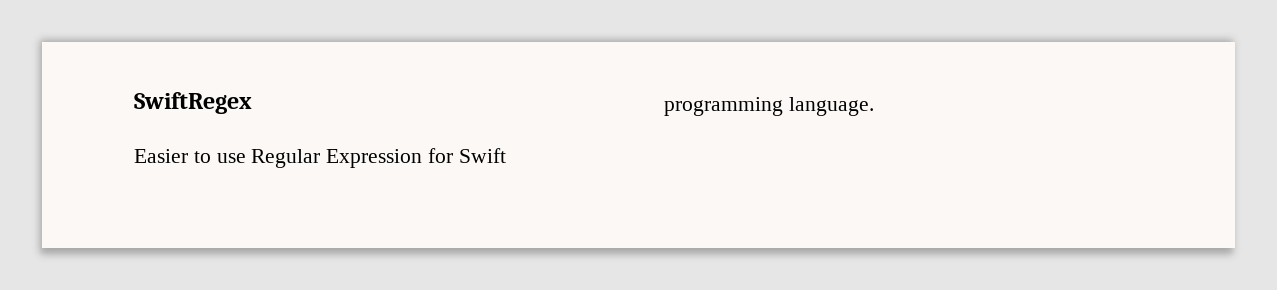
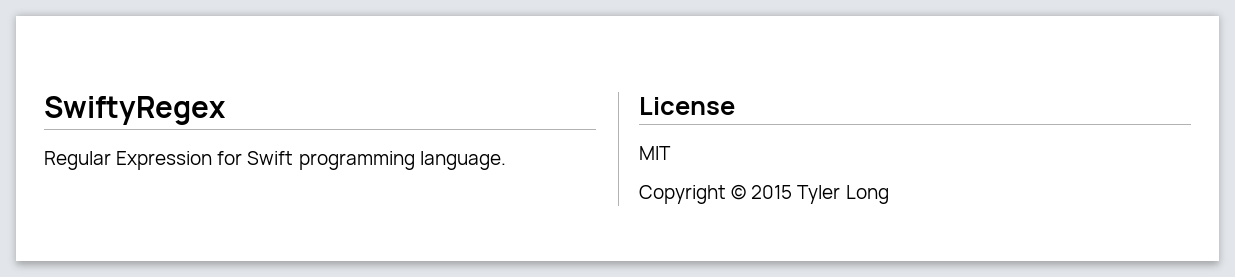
- SwiftRegex
- Easier to use Regular Expression for Swift programming language.
+ SwiftyRegex
+ Regular Expression for Swift programming language.
+ License
+ MIT
+ Copyright © 2015 Tyler Long

